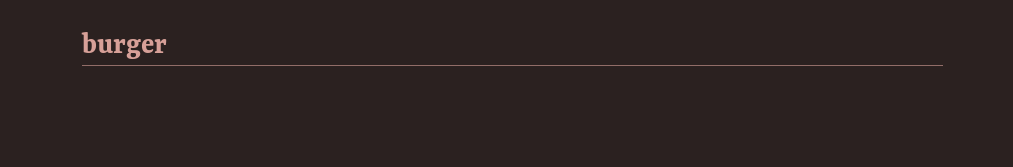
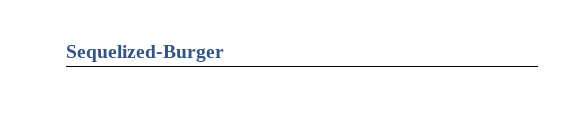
- burger
+ Sequelized-Burger

